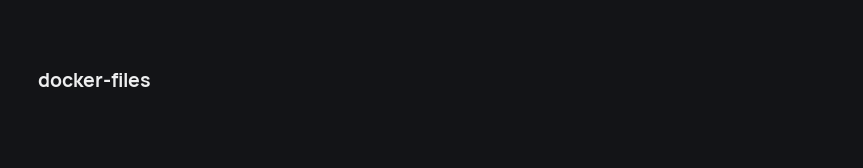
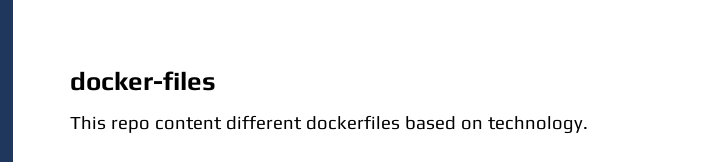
+ This repo content different dockerfiles based on technology.

